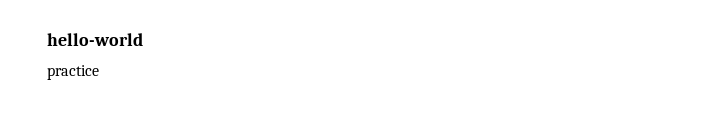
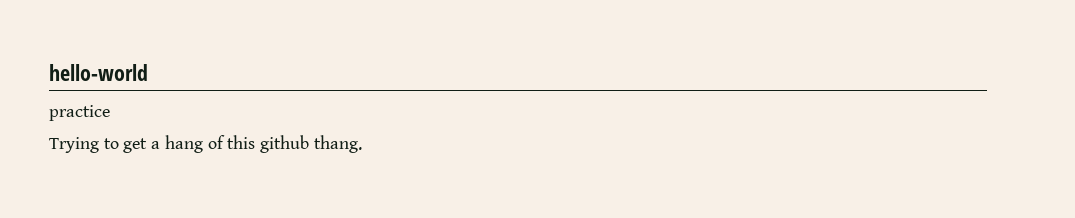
+ Trying to get a hang of this github thang.

